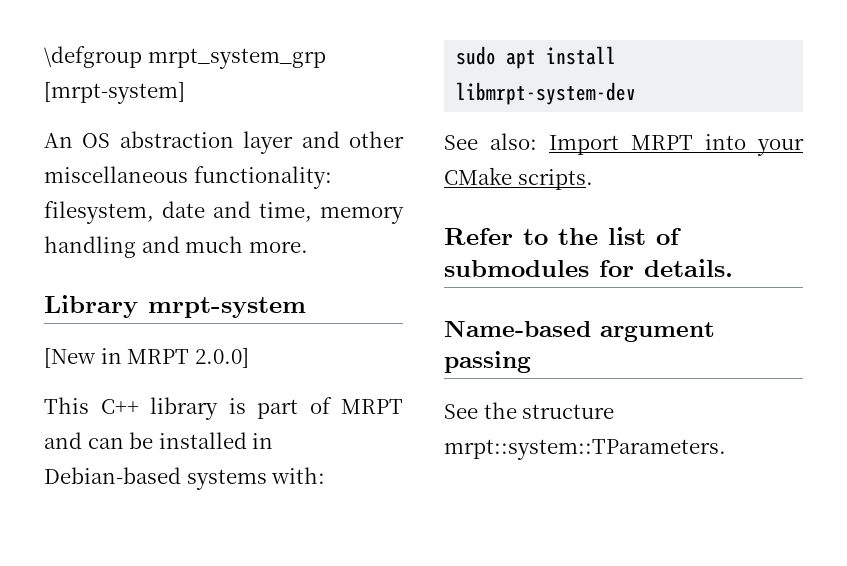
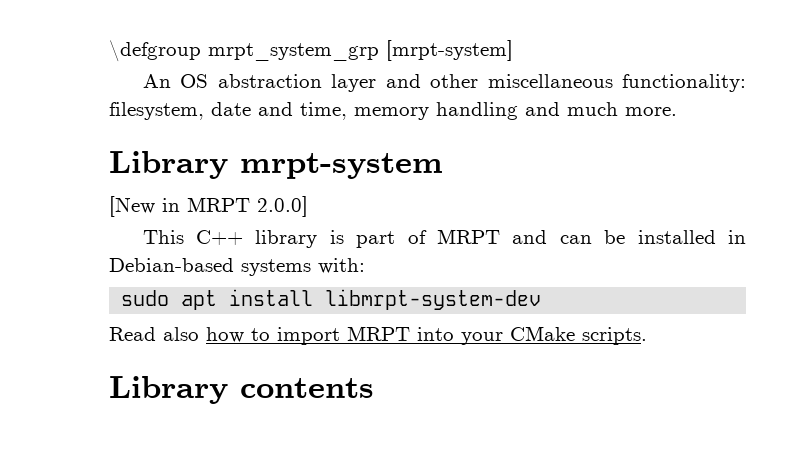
- See also: Import MRPT into your CMake scripts.
+ Read also how to import MRPT into your CMake scripts.
- Refer to the list of submodules for details.
- Name-based argument passing
- See the structure mrpt::system::TParameters.
+ Library contents

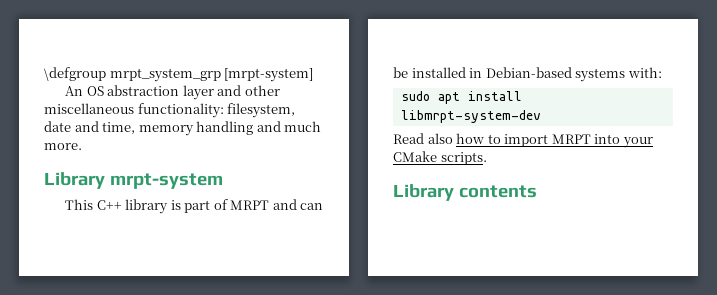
- [New in MRPT 2.0.0]

